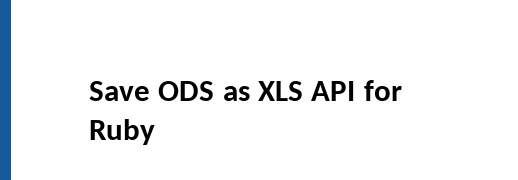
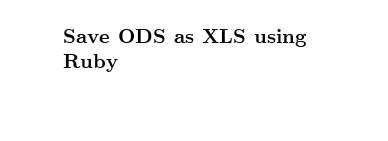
- Save ODS as XLS API for Ruby
+ Save ODS as XLS using Ruby

